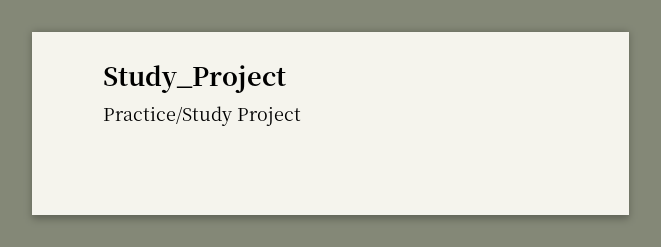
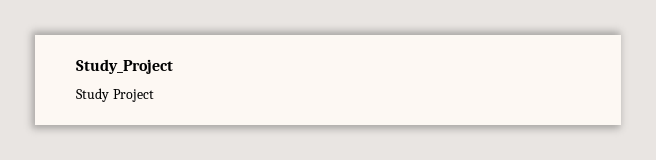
- Practice/Study Project
+ Study Project

